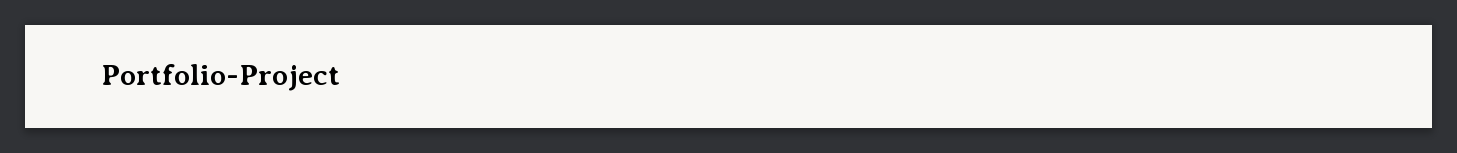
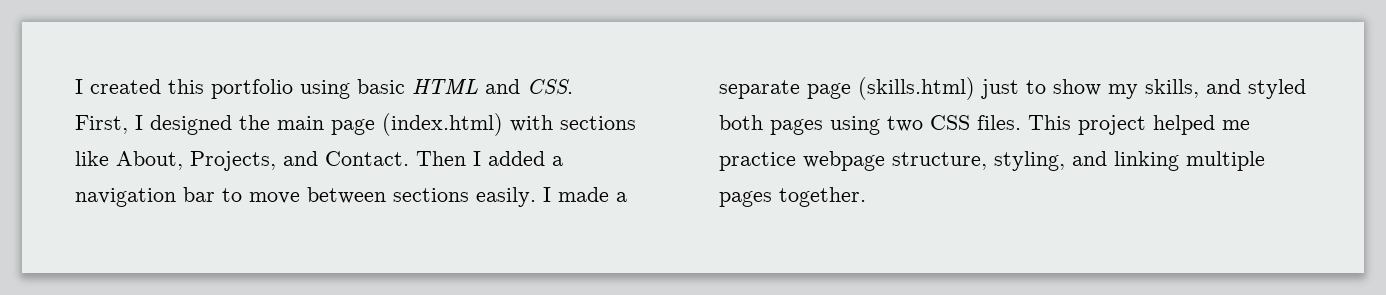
- Portfolio-Project
+ I created this portfolio using basic HTML and CSS.
+ First, I designed the main page (index.html) with sections like About, Projects, and Contact. Then I added a navigation bar to move between sections easily. I made a separate page (skills.html) just to show my skills, and styled both pages using two CSS files. This project helped me practice webpage structure, styling, and linking multiple pages together.

